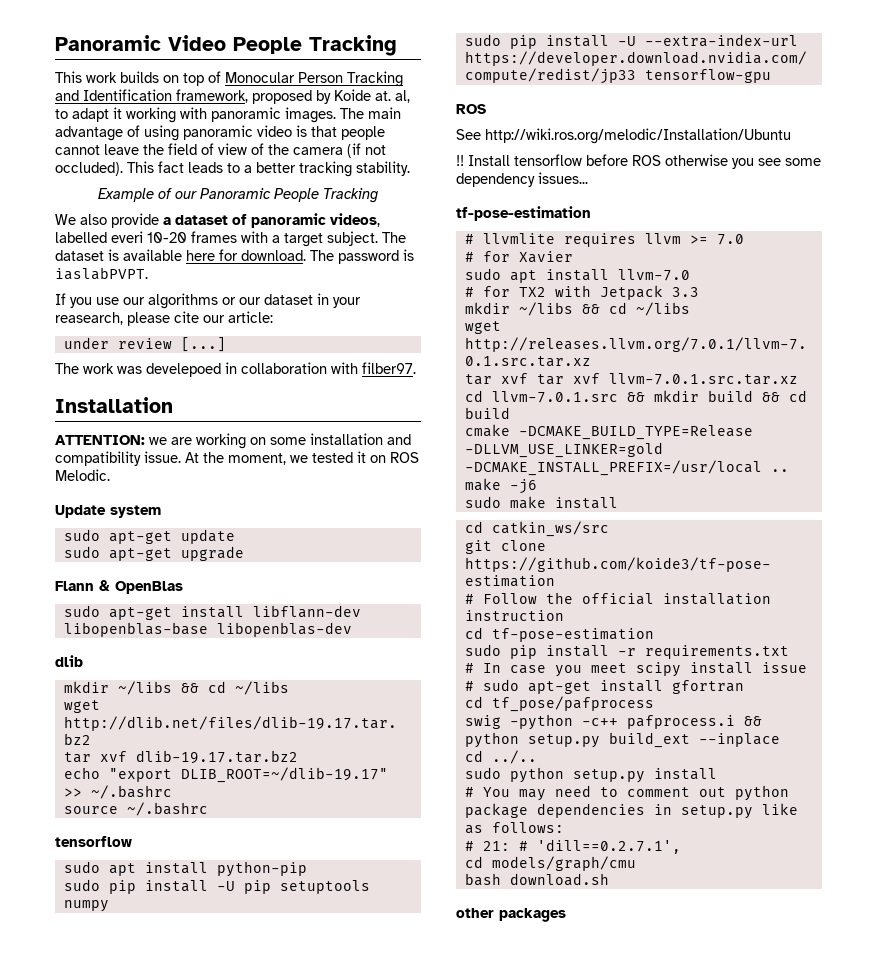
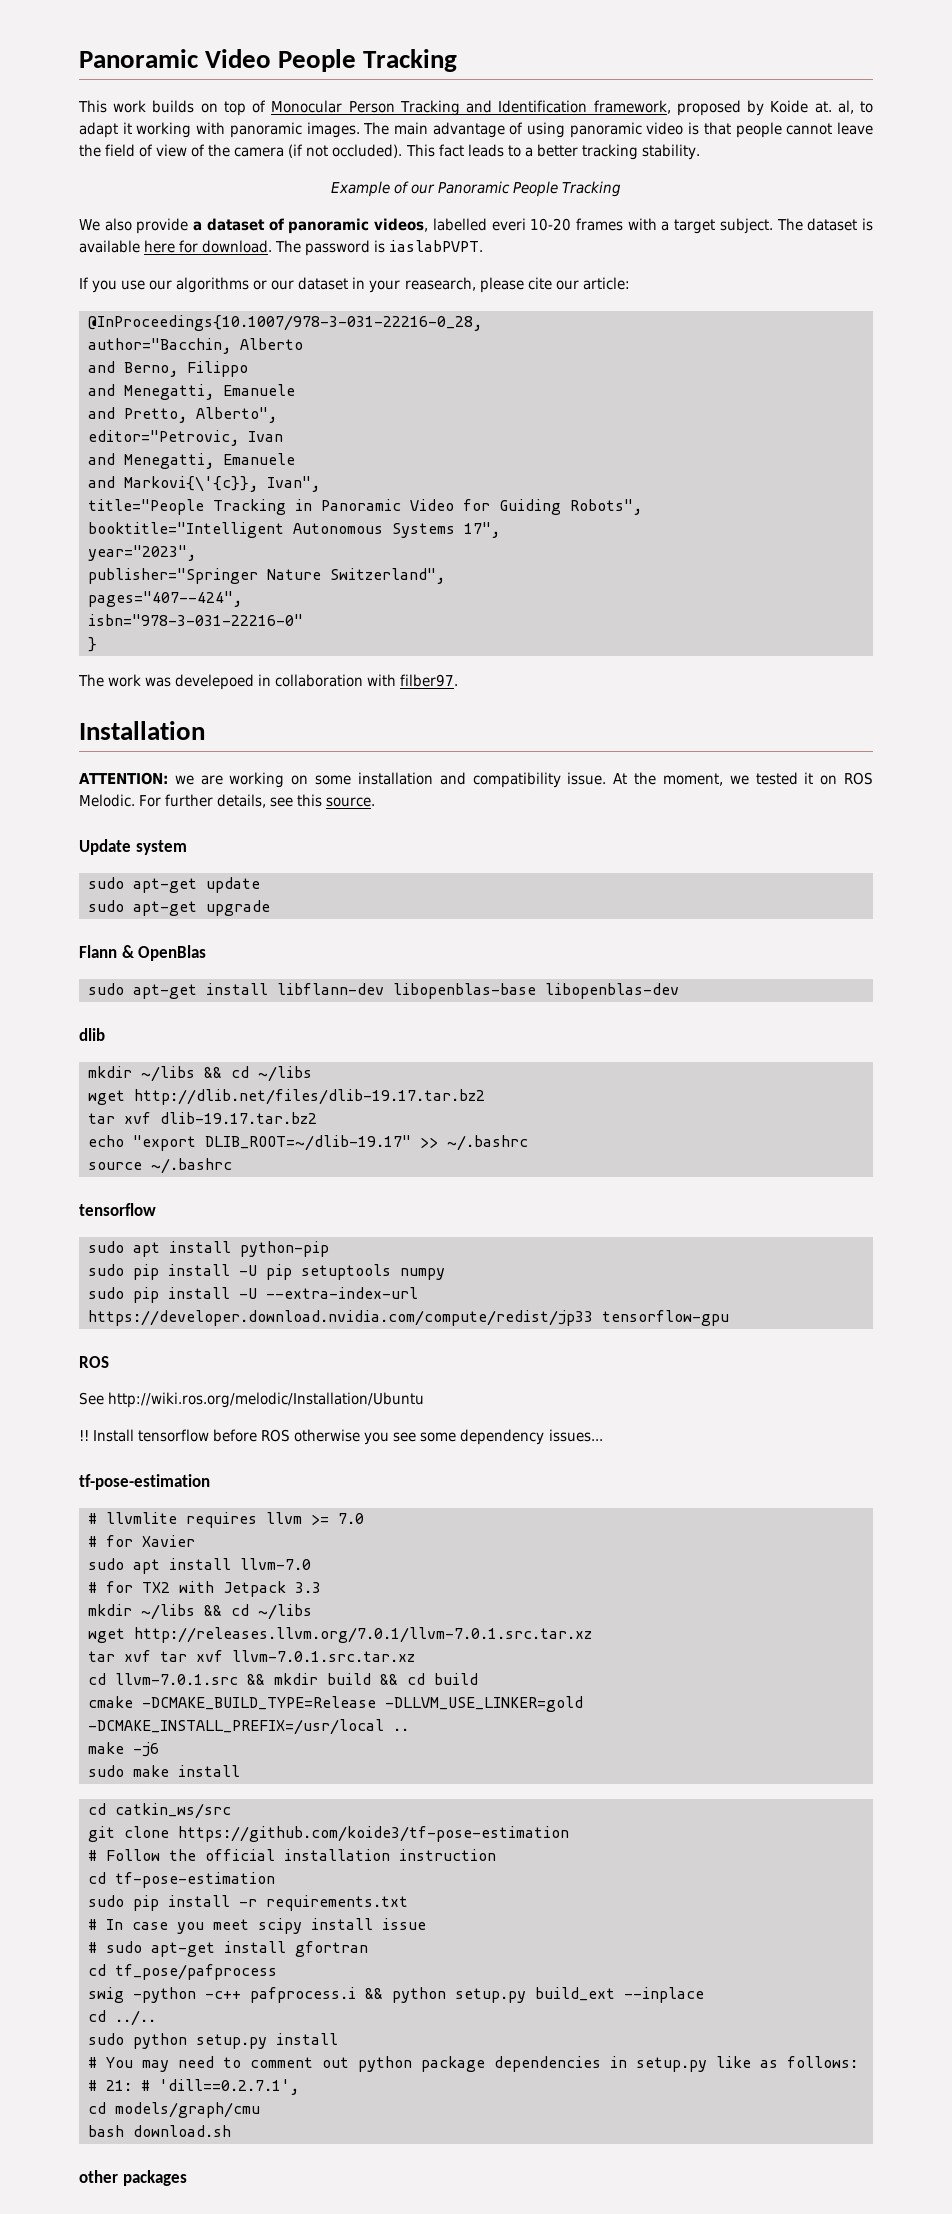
- under review [...]
+ @InProceedings{10.1007/978-3-031-22216-0_28,
+ author="Bacchin, Alberto
+ and Berno, Filippo
+ and Menegatti, Emanuele
+ and Pretto, Alberto",
+ editor="Petrovic, Ivan
+ and Menegatti, Emanuele
+ and Markovi{\'{c}}, Ivan",
+ title="People Tracking in Panoramic Video for Guiding Robots",
+ booktitle="Intelligent Autonomous Systems 17",
+ year="2023",
+ publisher="Springer Nature Switzerland",
+ pages="407--424",
+ isbn="978-3-031-22216-0"
+ }
+ For further details, see this source.

